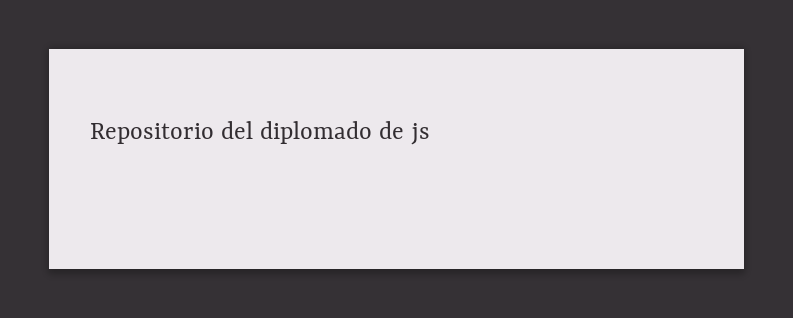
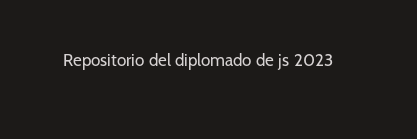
- Repositorio del diplomado de js
+ Repositorio del diplomado de js 2023

